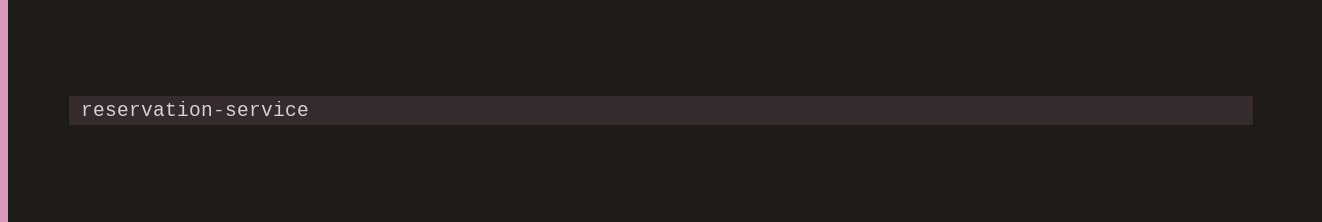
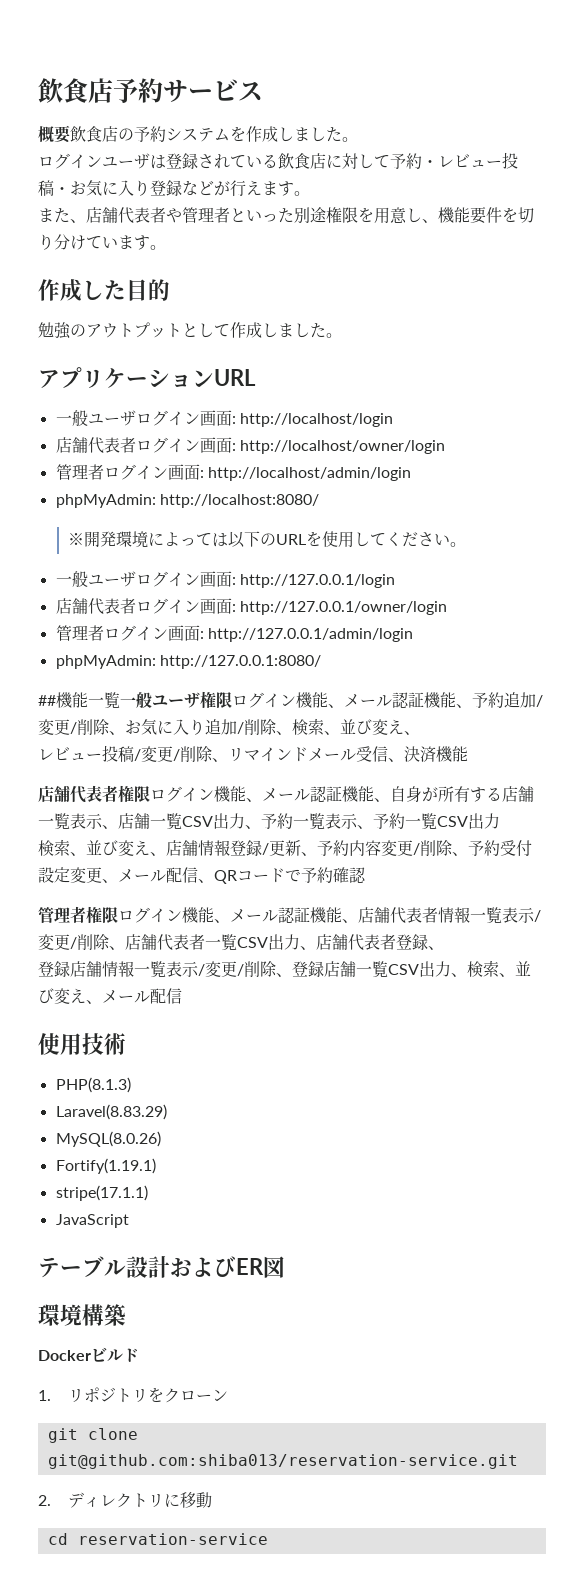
- reservation-service
+ 飲食店予約サービス
+ 概要飲食店の予約システムを作成しました。
+ ログインユーザは登録されている飲食店に対して予約・レビュー投稿・お気に入り登録などが行えます。
+ また、店舗代表者や管理者といった別途権限を用意し、機能要件を切り分けています。
+ 作成した目的
+ 勉強のアウトプットとして作成しました。
+ アプリケーションURL
+ 一般ユーザログイン画面: http://localhost/login
+ 店舗代表者ログイン画面: http://localhost/owner/login
+ 管理者ログイン画面: http://localhost/admin/login
+ phpMyAdmin: http://localhost:8080/
+ ※開発環境によっては以下のURLを使用してください。
+ 一般ユーザログイン画面: http://127.0.0.1/login
+ 店舗代表者ログイン画面: http://127.0.0.1/owner/login
+ 管理者ログイン画面: http://127.0.0.1/admin/login
+ phpMyAdmin: http://127.0.0.1:8080/
+ ##機能一覧一般ユーザ権限ログイン機能、メール認証機能、予約追加/変更/削除、お気に入り追加/削除、検索、並び変え、
+ レビュー投稿/変更/削除、リマインドメール受信、決済機能
+ 店舗代表者権限ログイン機能、メール認証機能、自身が所有する店舗一覧表示、店舗一覧CSV出力、予約一覧表示、予約一覧CSV出力
+ 検索、並び変え、店舗情報登録/更新、予約内容変更/削除、予約受付設定変更、メール配信、QRコードで予約確認
+ 管理者権限ログイン機能、メール認証機能、店舗代表者情報一覧表示/変更/削除、店舗代表者一覧CSV出力、店舗代表者登録、
+ 登録店舗情報一覧表示/変更/削除、登録店舗一覧CSV出力、検索、並び変え、メール配信
+ 使用技術
+ PHP(8.1.3)
+ Laravel(8.83.29)
+ MySQL(8.0.26)
+ Fortify(1.19.1)
+ stripe(17.1.1)
+ JavaScript
+ テーブル設計およびER図
+ 環境構築
+ Dockerビルド
+ 1.リポジトリをクローン
+ git clone git@github.com:shiba013/reservation-service.git
+ 2.ディレクトリに移動
+ cd reservation-service

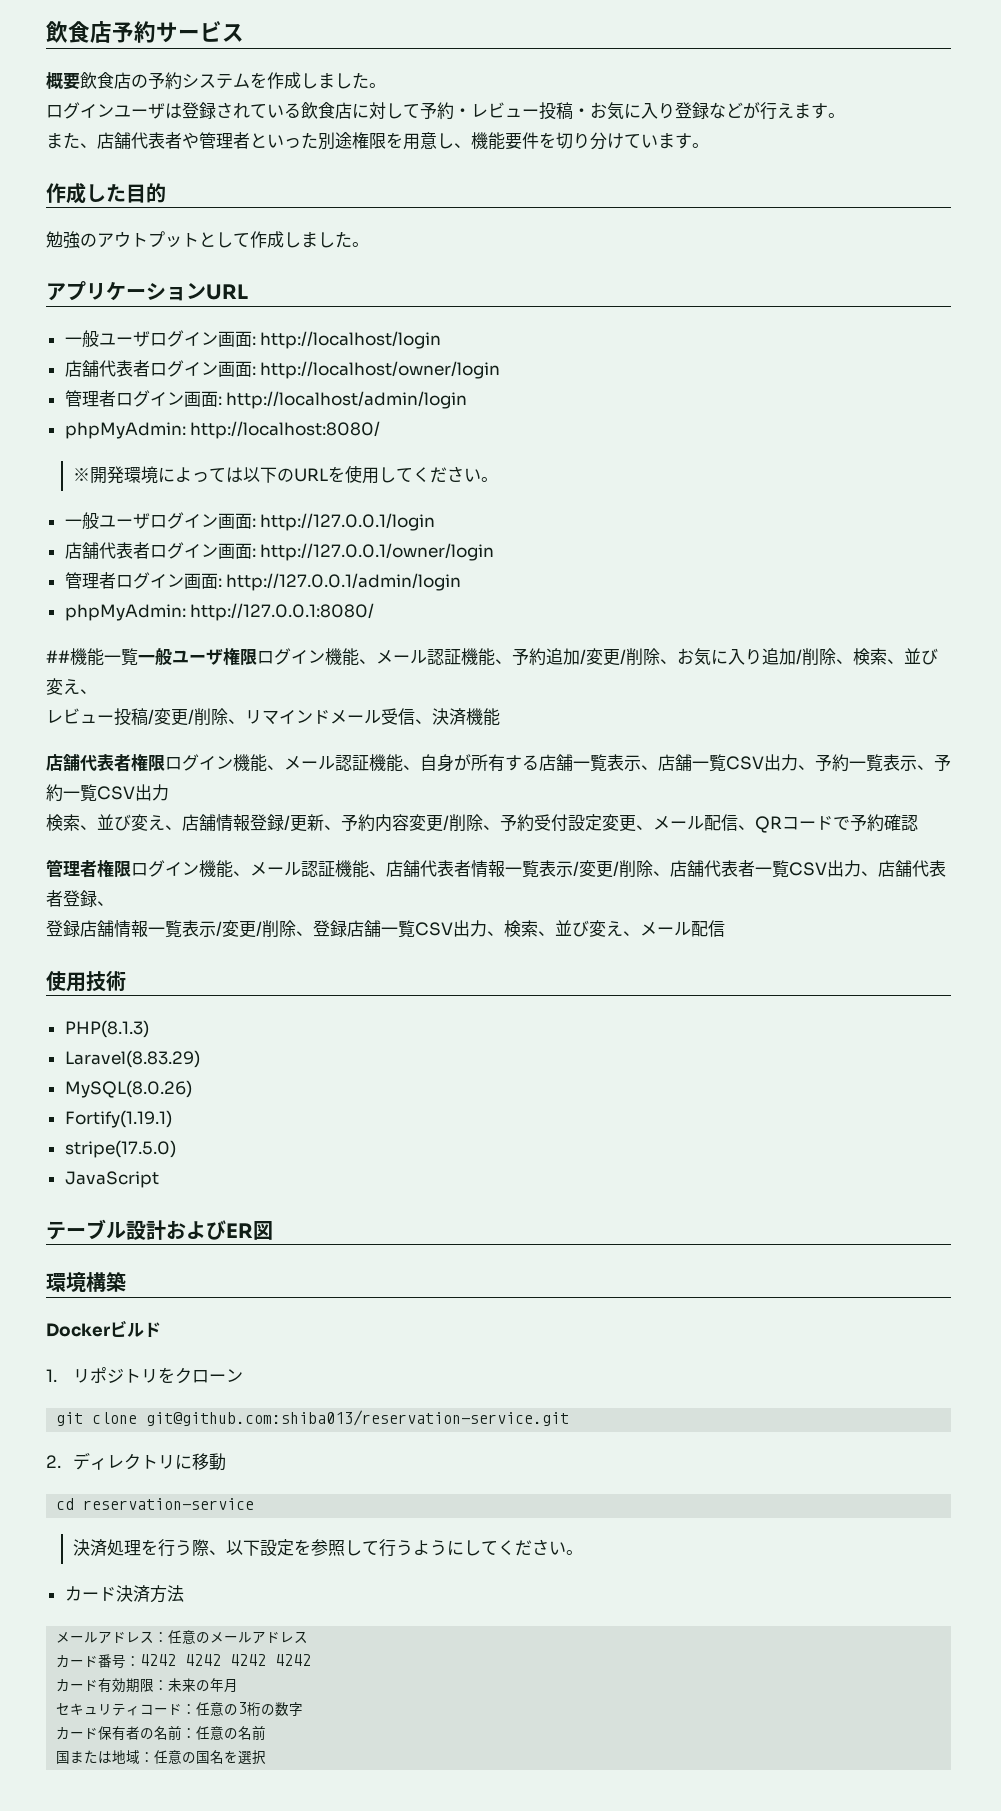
- stripe(17.1.1)
+ stripe(17.5.0)
+ 決済処理を行う際、以下設定を参照して行うようにしてください。
+ カード決済方法
+ メールアドレス：任意のメールアドレス
+ カード番号：4242 4242 4242 4242
+ カード有効期限：未来の年月
+ セキュリティコード：任意の3桁の数字
+ カード保有者の名前：任意の名前
+ 国または地域：任意の国名を選択

